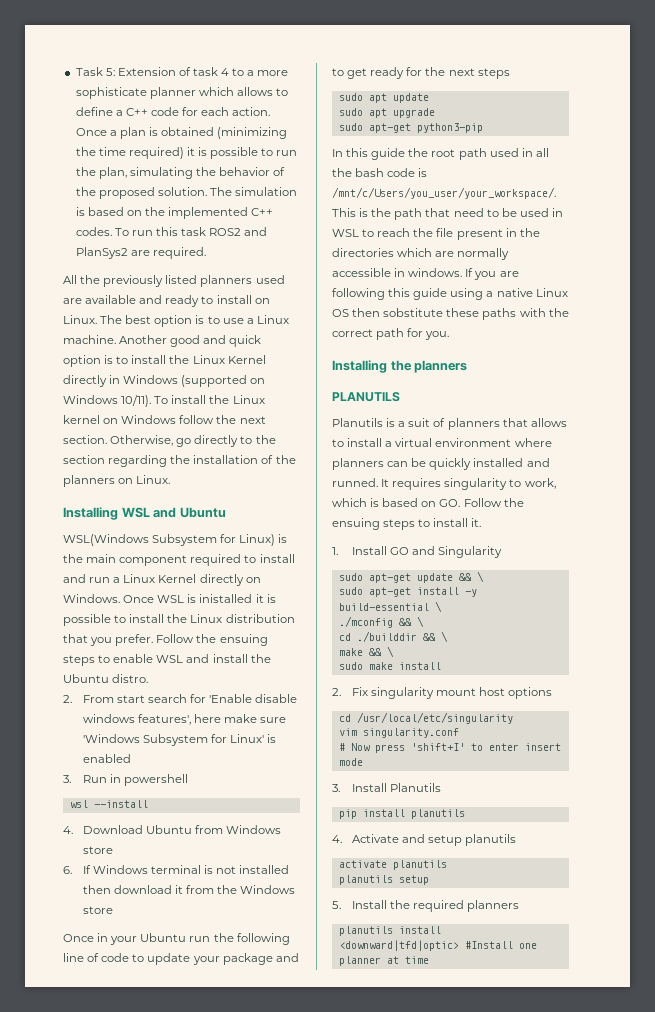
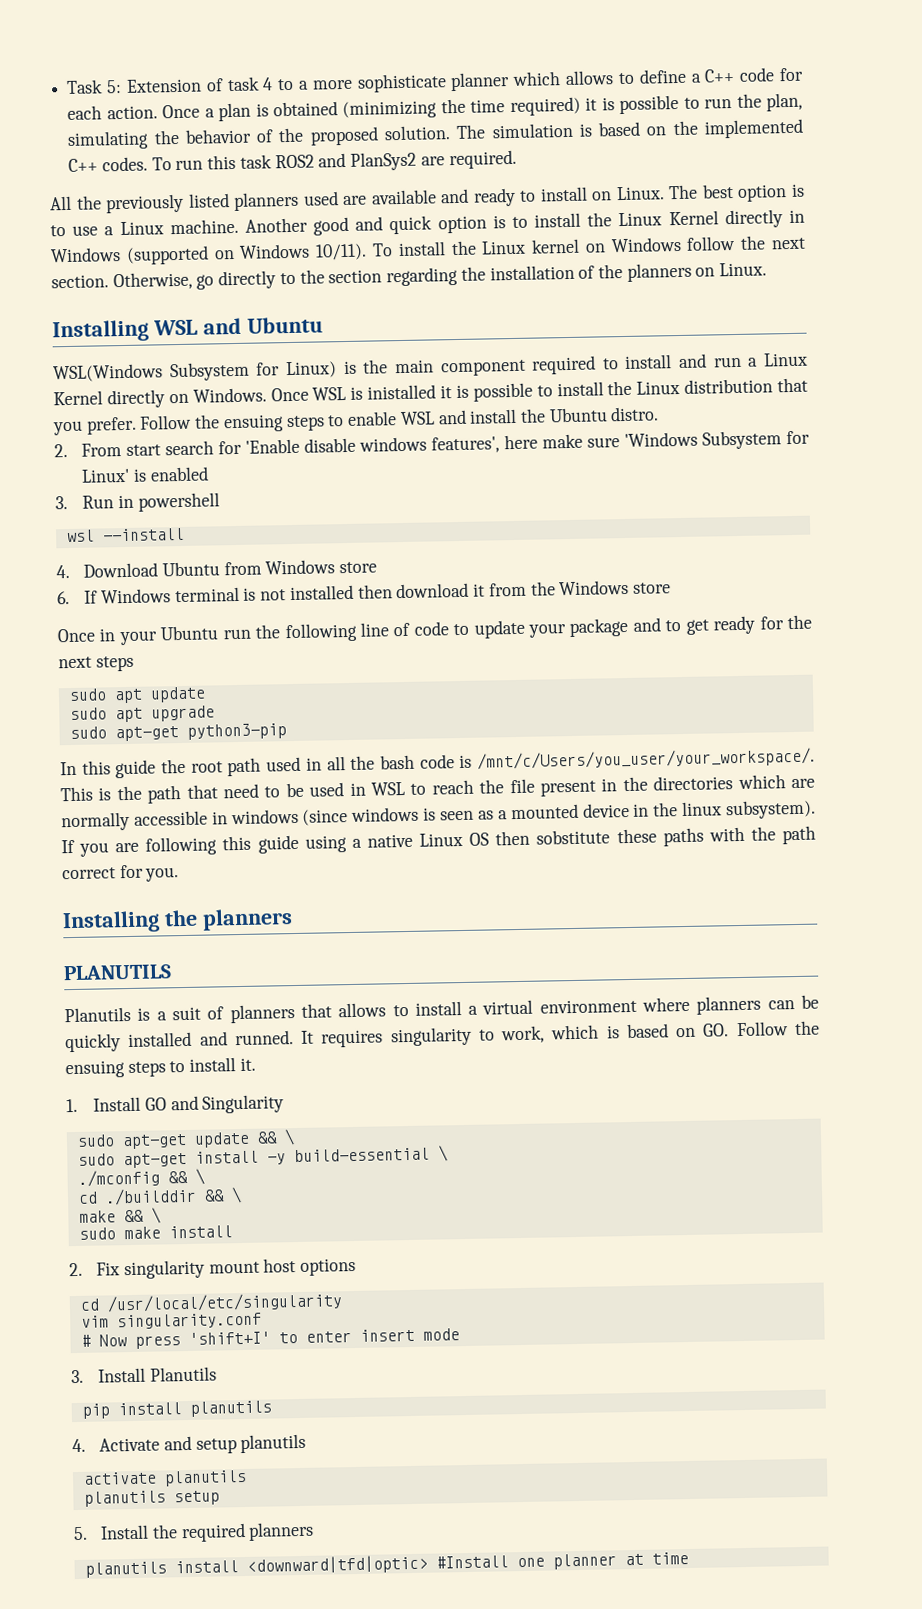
- This is the path that need to be used in WSL to reach the file present in the directories which are normally accessible in windows.
+ This is the path that need to be used in WSL to reach the file present in the directories which are normally accessible in windows (since windows is seen as a mounted device in the linux subsystem).
- If you are following this guide using a native Linux OS then sobstitute these paths with the correct path for you.
+ If you are following this guide using a native Linux OS then sobstitute these paths with the path correct for you.

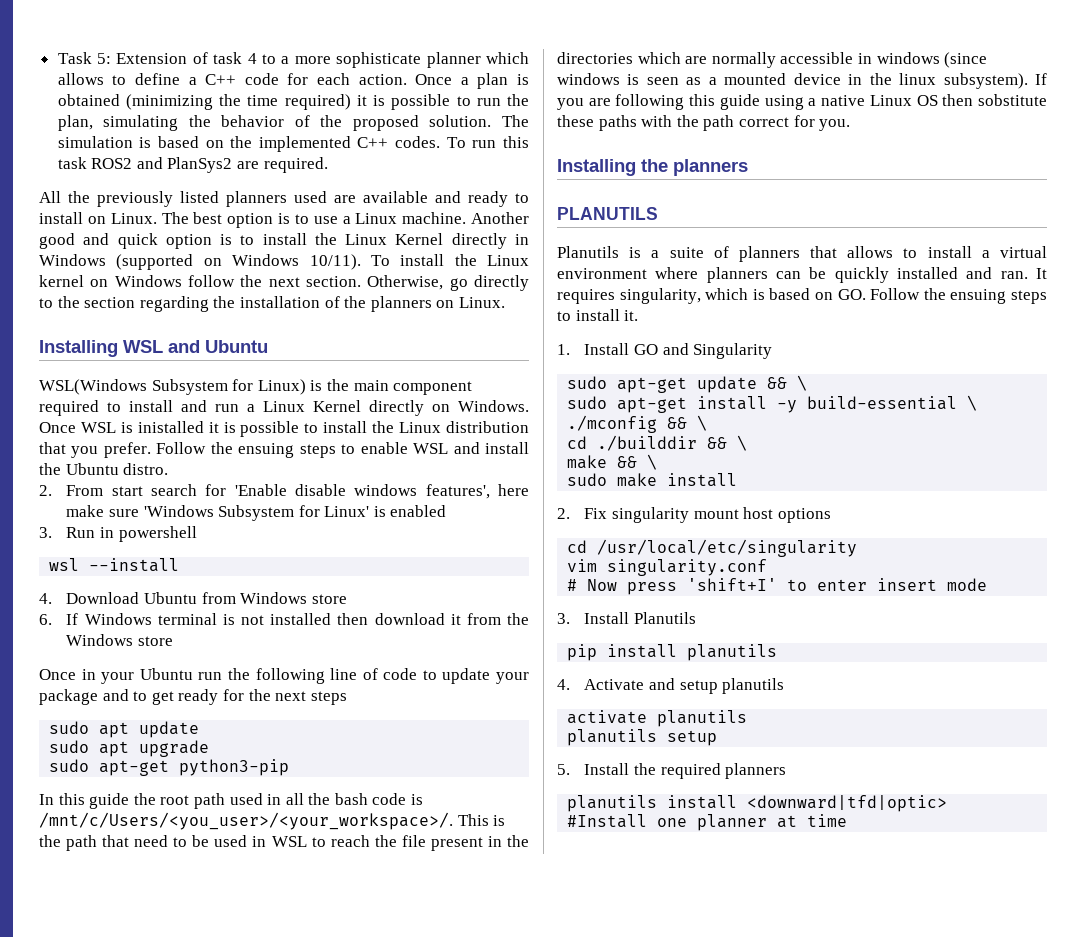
- In this guide the root path used in all the bash code is /mnt/c/Users/you_user/your_workspace/.
+ In this guide the root path used in all the bash code is /mnt/c/Users/<you_user>/<your_workspace>/.
- Planutils is a suit of planners that allows to install a virtual environment where planners can be quickly installed and runned.
+ Planutils is a suite of planners that allows to install a virtual environment where planners can be quickly installed and ran.
- It requires singularity to work, which is based on GO. Follow the ensuing steps to install it.
+ It requires singularity, which is based on GO. Follow the ensuing steps to install it.

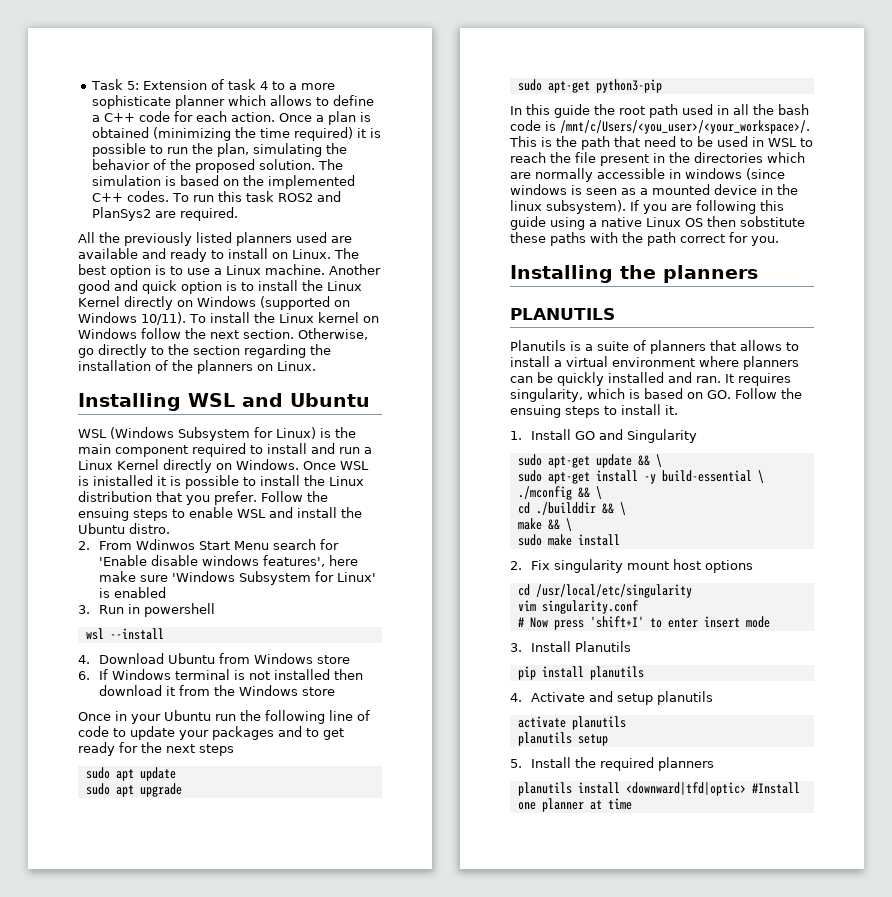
- Another good and quick option is to install the Linux Kernel directly in Windows (supported on Windows 10/11).
+ Another good and quick option is to install the Linux Kernel directly on Windows (supported on Windows 10/11).
- WSL(Windows Subsystem for Linux) is the main component required to install and run a Linux Kernel directly on Windows.
+ WSL (Windows Subsystem for Linux) is the main component required to install and run a Linux Kernel directly on Windows.
- 2. From start search for 'Enable disable windows features', here make sure 'Windows Subsystem for Linux' is enabled
+ 2. From Wdinwos Start Menu search for 'Enable disable windows features', here make sure 'Windows Subsystem for Linux' is enabled
- Once in your Ubuntu run the following line of code to update your package and to get ready for the next steps
+ Once in your Ubuntu run the following line of code to update your packages and to get ready for the next steps

